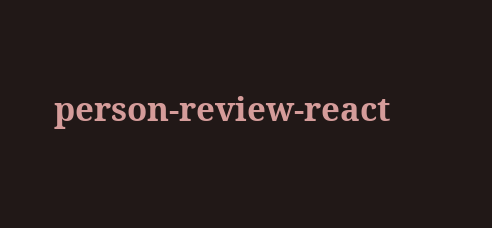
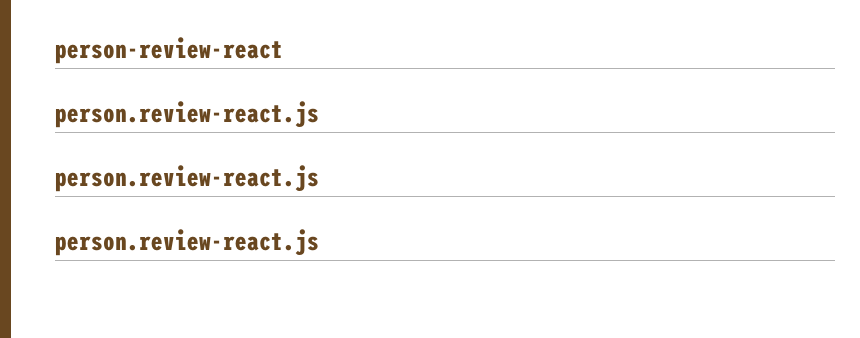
  person-review-react
+ person.review-react.js
+ person.review-react.js
+ person.review-react.js

